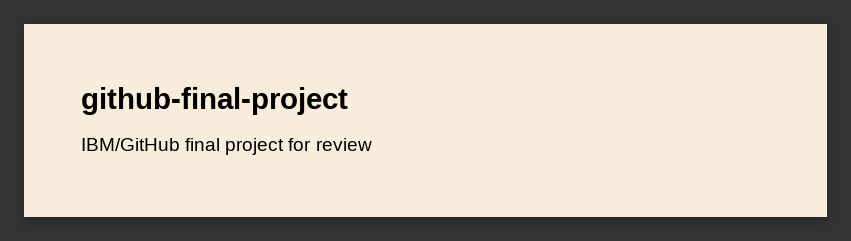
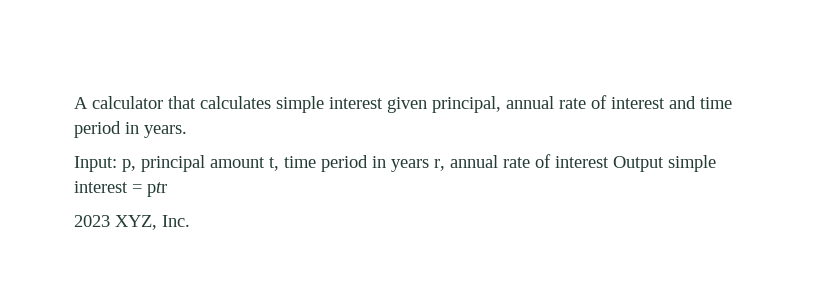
- github-final-project
- IBM/GitHub final project for review
+ A calculator that calculates simple interest given principal, annual rate of interest and time period in years.
+ Input: p, principal amount t, time period in years r, annual rate of interest Output simple interest = ptr
+ 2023 XYZ, Inc.

